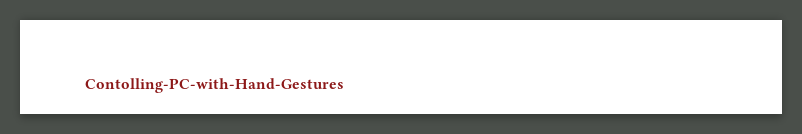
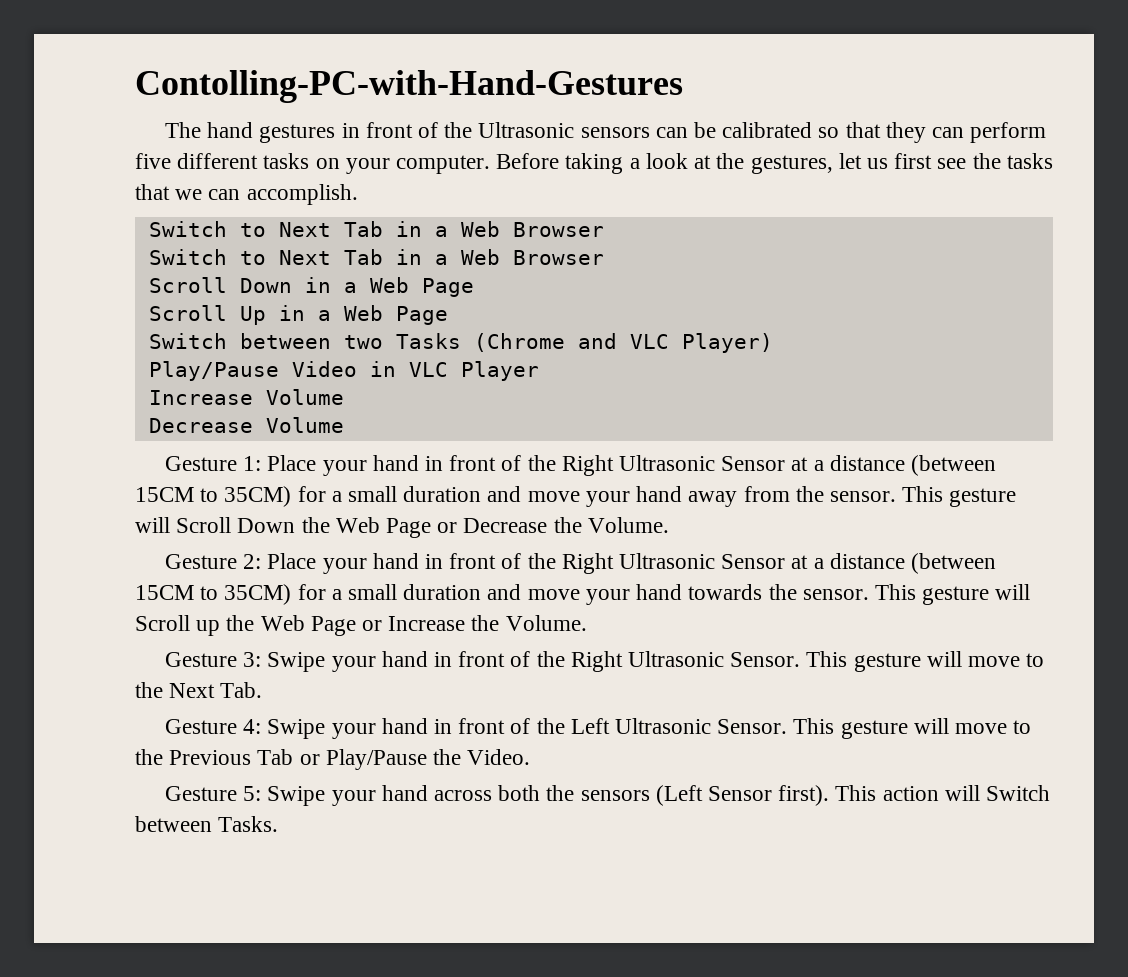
+ The hand gestures in front of the Ultrasonic sensors can be calibrated so that they can perform five different tasks on your computer. Before taking a look at the gestures, let us first see the tasks that we can accomplish.
+ Switch to Next Tab in a Web Browser
+ Switch to Next Tab in a Web Browser
+ Scroll Down in a Web Page
+ Scroll Up in a Web Page
+ Switch between two Tasks (Chrome and VLC Player)
+ Play/Pause Video in VLC Player
+ Increase Volume
+ Decrease Volume
+ Gesture 1: Place your hand in front of the Right Ultrasonic Sensor at a distance (between 15CM to 35CM) for a small duration and move your hand away from the sensor. This gesture will Scroll Down the Web Page or Decrease the Volume.
+ Gesture 2: Place your hand in front of the Right Ultrasonic Sensor at a distance (between 15CM to 35CM) for a small duration and move your hand towards the sensor. This gesture will Scroll up the Web Page or Increase the Volume.
+ Gesture 3: Swipe your hand in front of the Right Ultrasonic Sensor. This gesture will move to the Next Tab.
+ Gesture 4: Swipe your hand in front of the Left Ultrasonic Sensor. This gesture will move to the Previous Tab or Play/Pause the Video.
+ Gesture 5: Swipe your hand across both the sensors (Left Sensor first). This action will Switch between Tasks.

